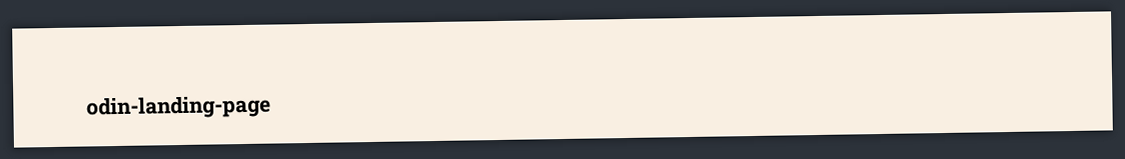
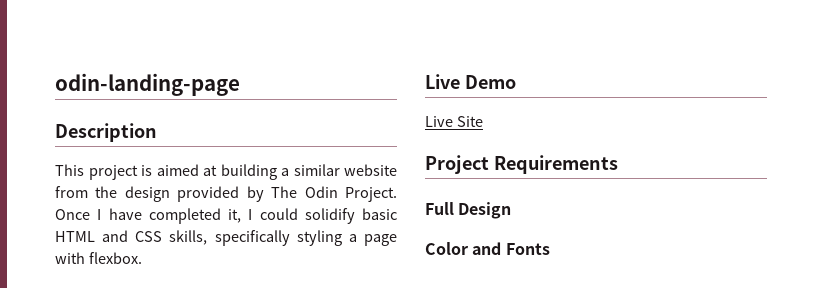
+ Description
+ This project is aimed at building a similar website from the design provided by The Odin Project. Once I have completed it, I could solidify basic HTML and CSS skills, specifically styling a page with flexbox.
+ Live Demo
+ Live Site
+ Project Requirements
+ Full Design
+ Color and Fonts

